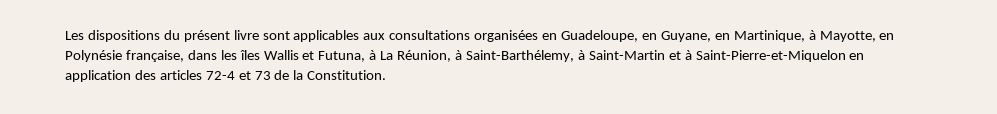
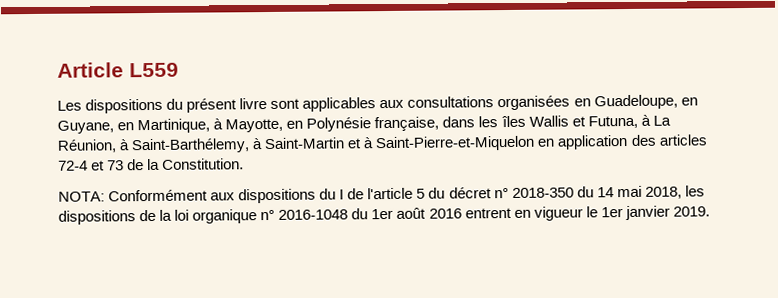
+ Article L559
+ NOTA: Conformément aux dispositions du I de l'article 5 du décret n° 2018-350 du 14 mai 2018, les dispositions de la loi organique n° 2016-1048 du 1er août 2016 entrent en vigueur le 1er janvier 2019.

